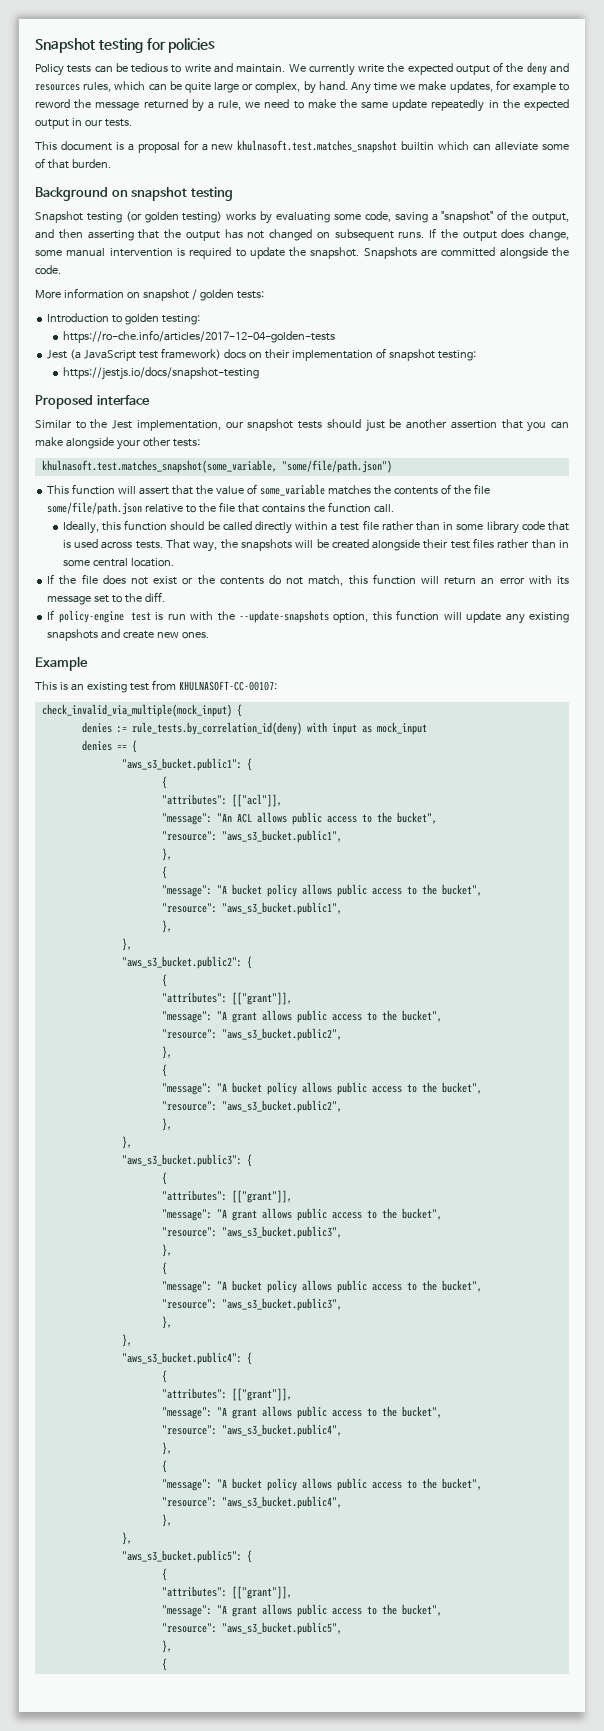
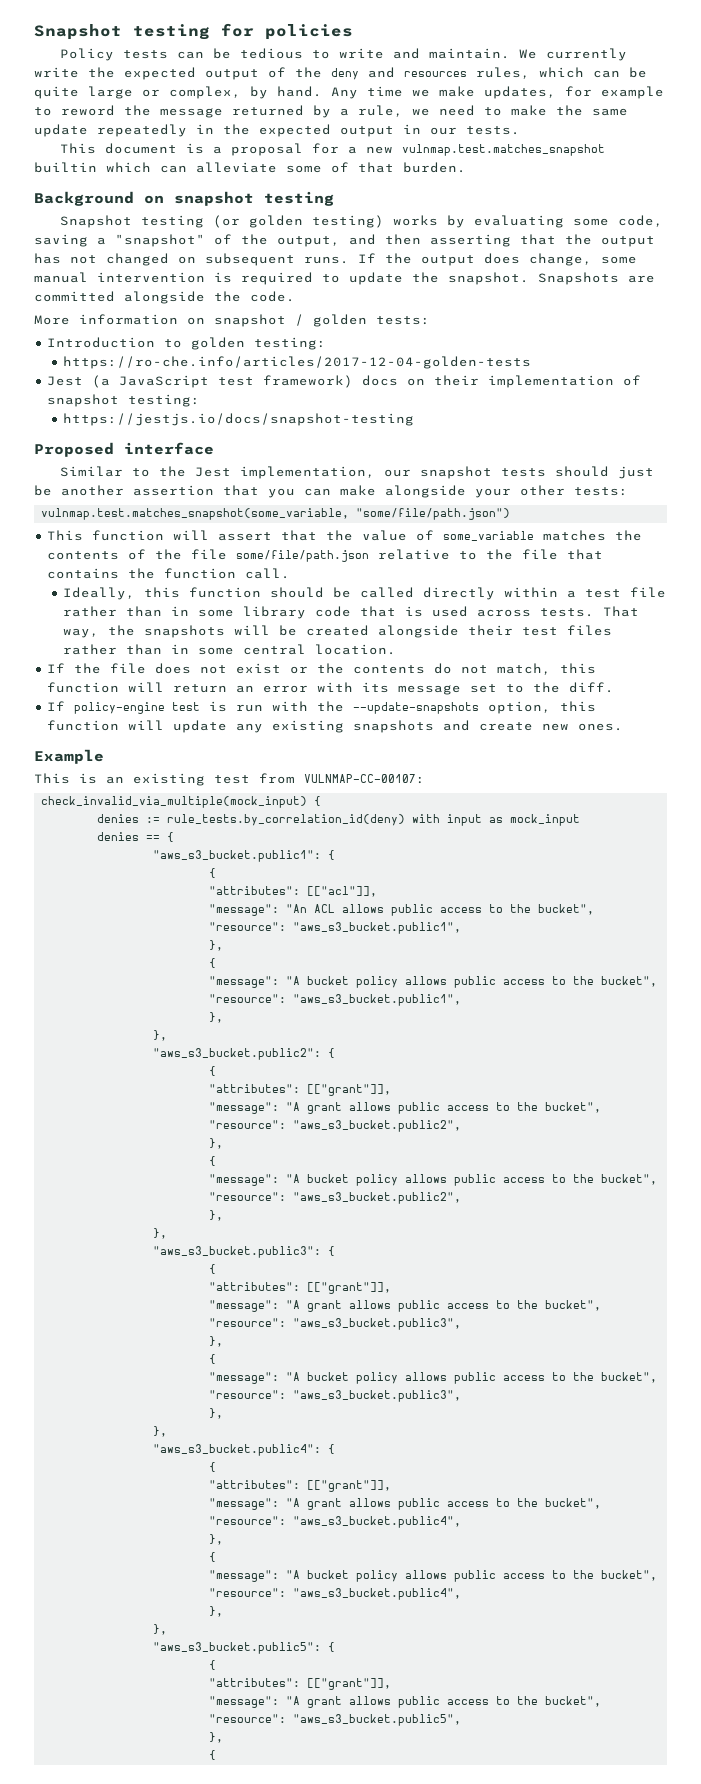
- This document is a proposal for a new khulnasoft.test.matches_snapshot builtin which can alleviate some of that burden.
+ This document is a proposal for a new vulnmap.test.matches_snapshot builtin which can alleviate some of that burden.
- khulnasoft.test.matches_snapshot(some_variable, "some/file/path.json")
+ vulnmap.test.matches_snapshot(some_variable, "some/file/path.json")
- This is an existing test from KHULNASOFT-CC-00107:
+ This is an existing test from VULNMAP-CC-00107:

